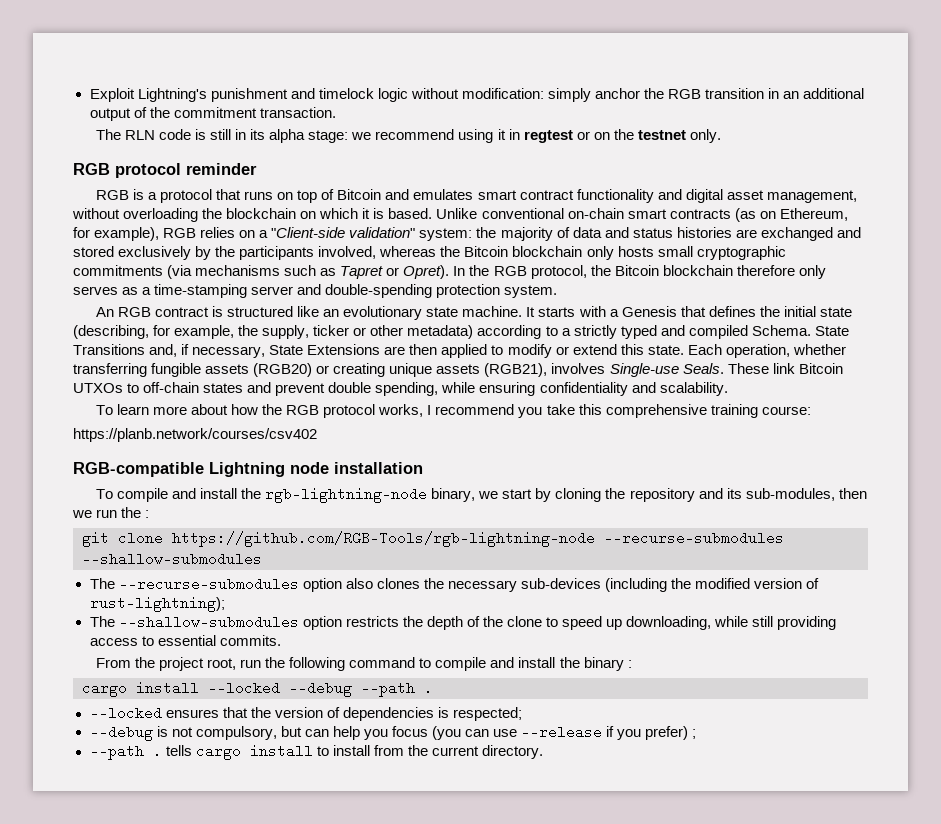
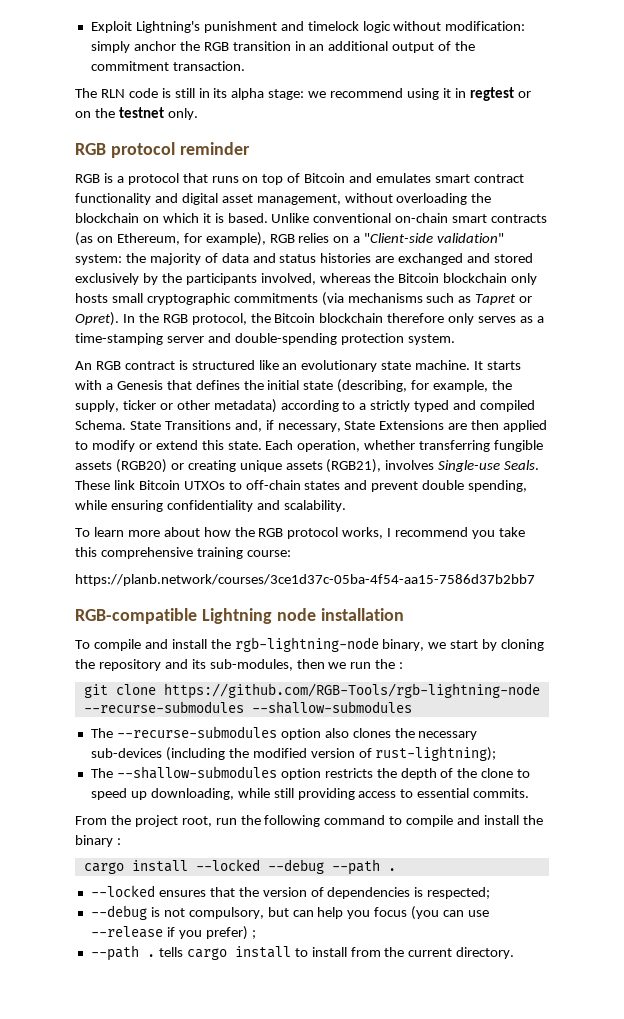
- https://planb.network/courses/csv402
+ https://planb.network/courses/3ce1d37c-05ba-4f54-aa15-7586d37b2bb7

